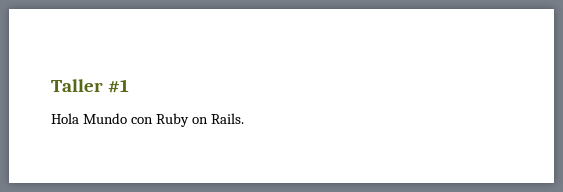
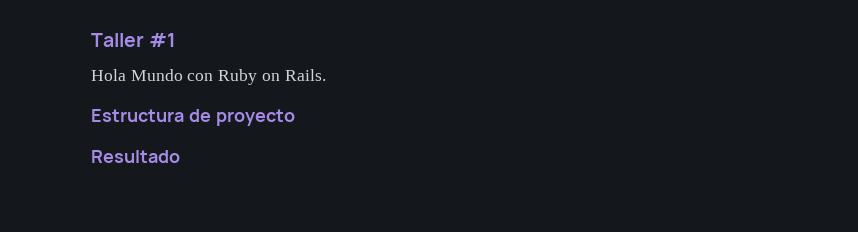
+ Estructura de proyecto
+ Resultado

